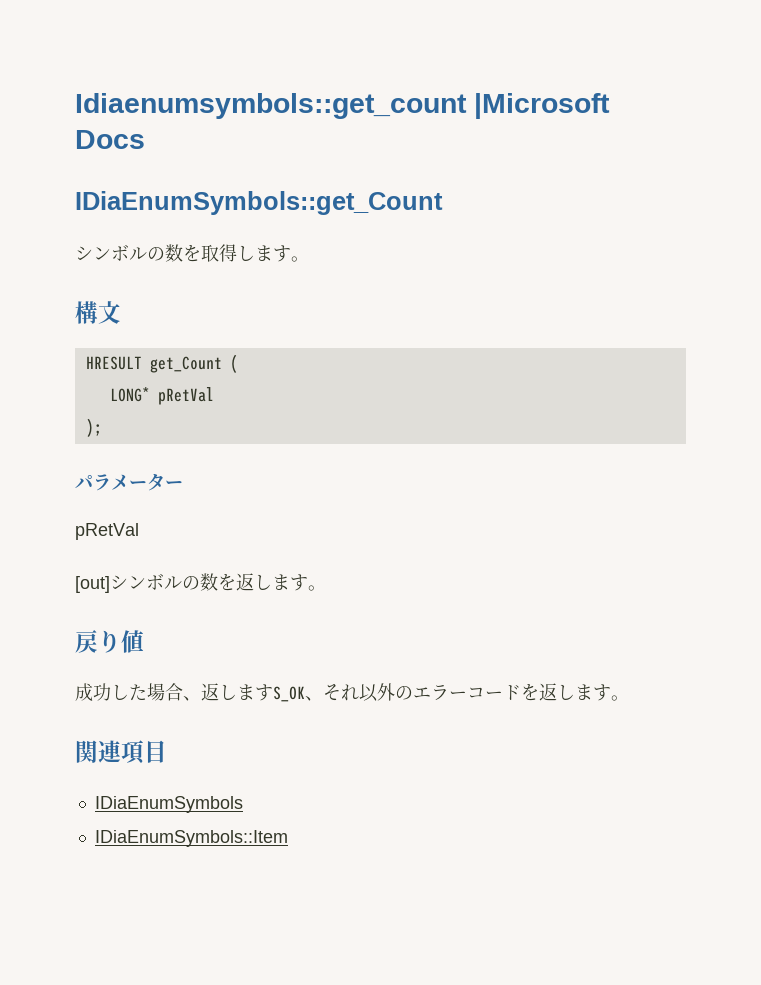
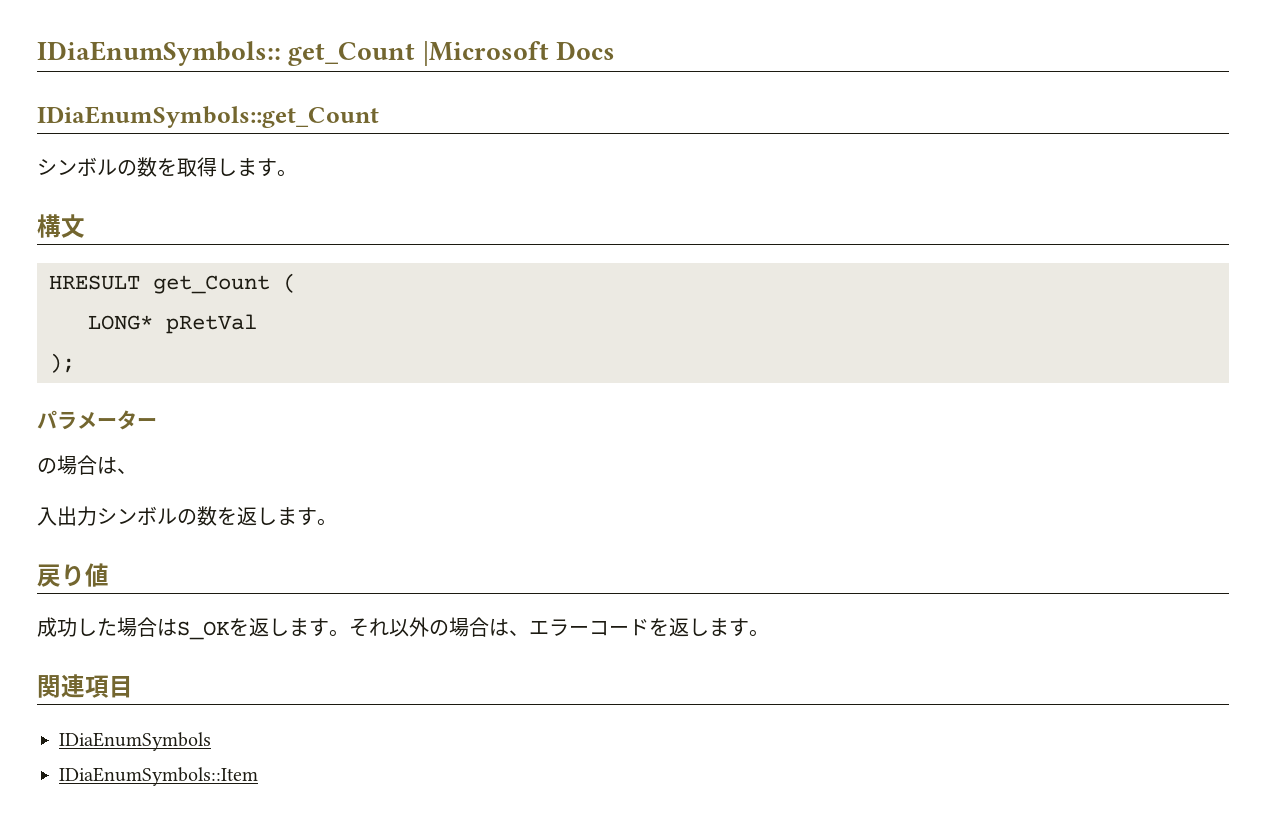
- Idiaenumsymbols::get_count |Microsoft Docs
+ IDiaEnumSymbols:: get_Count |Microsoft Docs
  パラメーター
- pRetVal
- [out]シンボルの数を返します。
+ の場合は、
+ 入出力シンボルの数を返します。
- 成功した場合、返しますS_OK、それ以外のエラーコードを返します。
+ 成功した場合はS_OKを返します。それ以外の場合は、エラーコードを返します。

